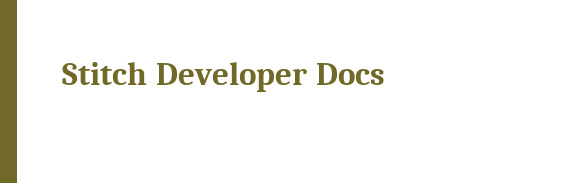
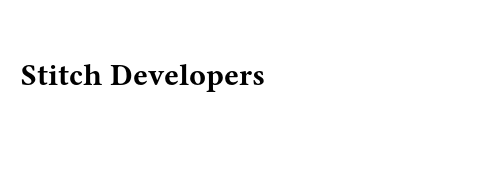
- Stitch Developer Docs
+ Stitch Developers

